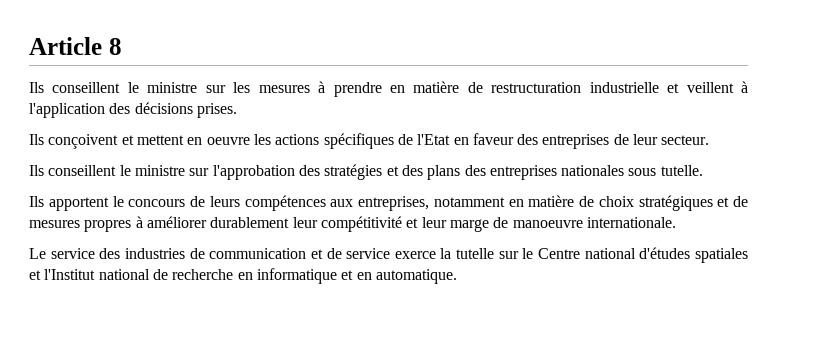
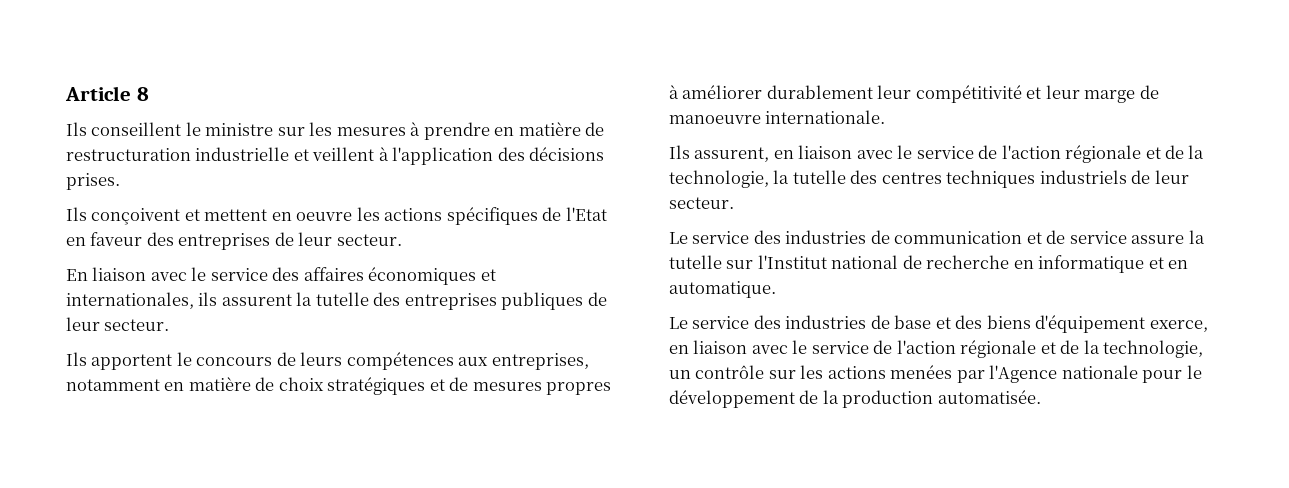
- Ils conseillent le ministre sur l'approbation des stratégies et des plans des entreprises nationales sous tutelle.
+ En liaison avec le service des affaires économiques et internationales, ils assurent la tutelle des entreprises publiques de leur secteur.
+ Ils assurent, en liaison avec le service de l'action régionale et de la technologie, la tutelle des centres techniques industriels de leur secteur.
- Le service des industries de communication et de service exerce la tutelle sur le Centre national d'études spatiales et l'Institut national de recherche en informatique et en automatique.
+ Le service des industries de communication et de service assure la tutelle sur l'Institut national de recherche en informatique et en automatique.
+ Le service des industries de base et des biens d'équipement exerce, en liaison avec le service de l'action régionale et de la technologie, un contrôle sur les actions menées par l'Agence nationale pour le développement de la production automatisée.

